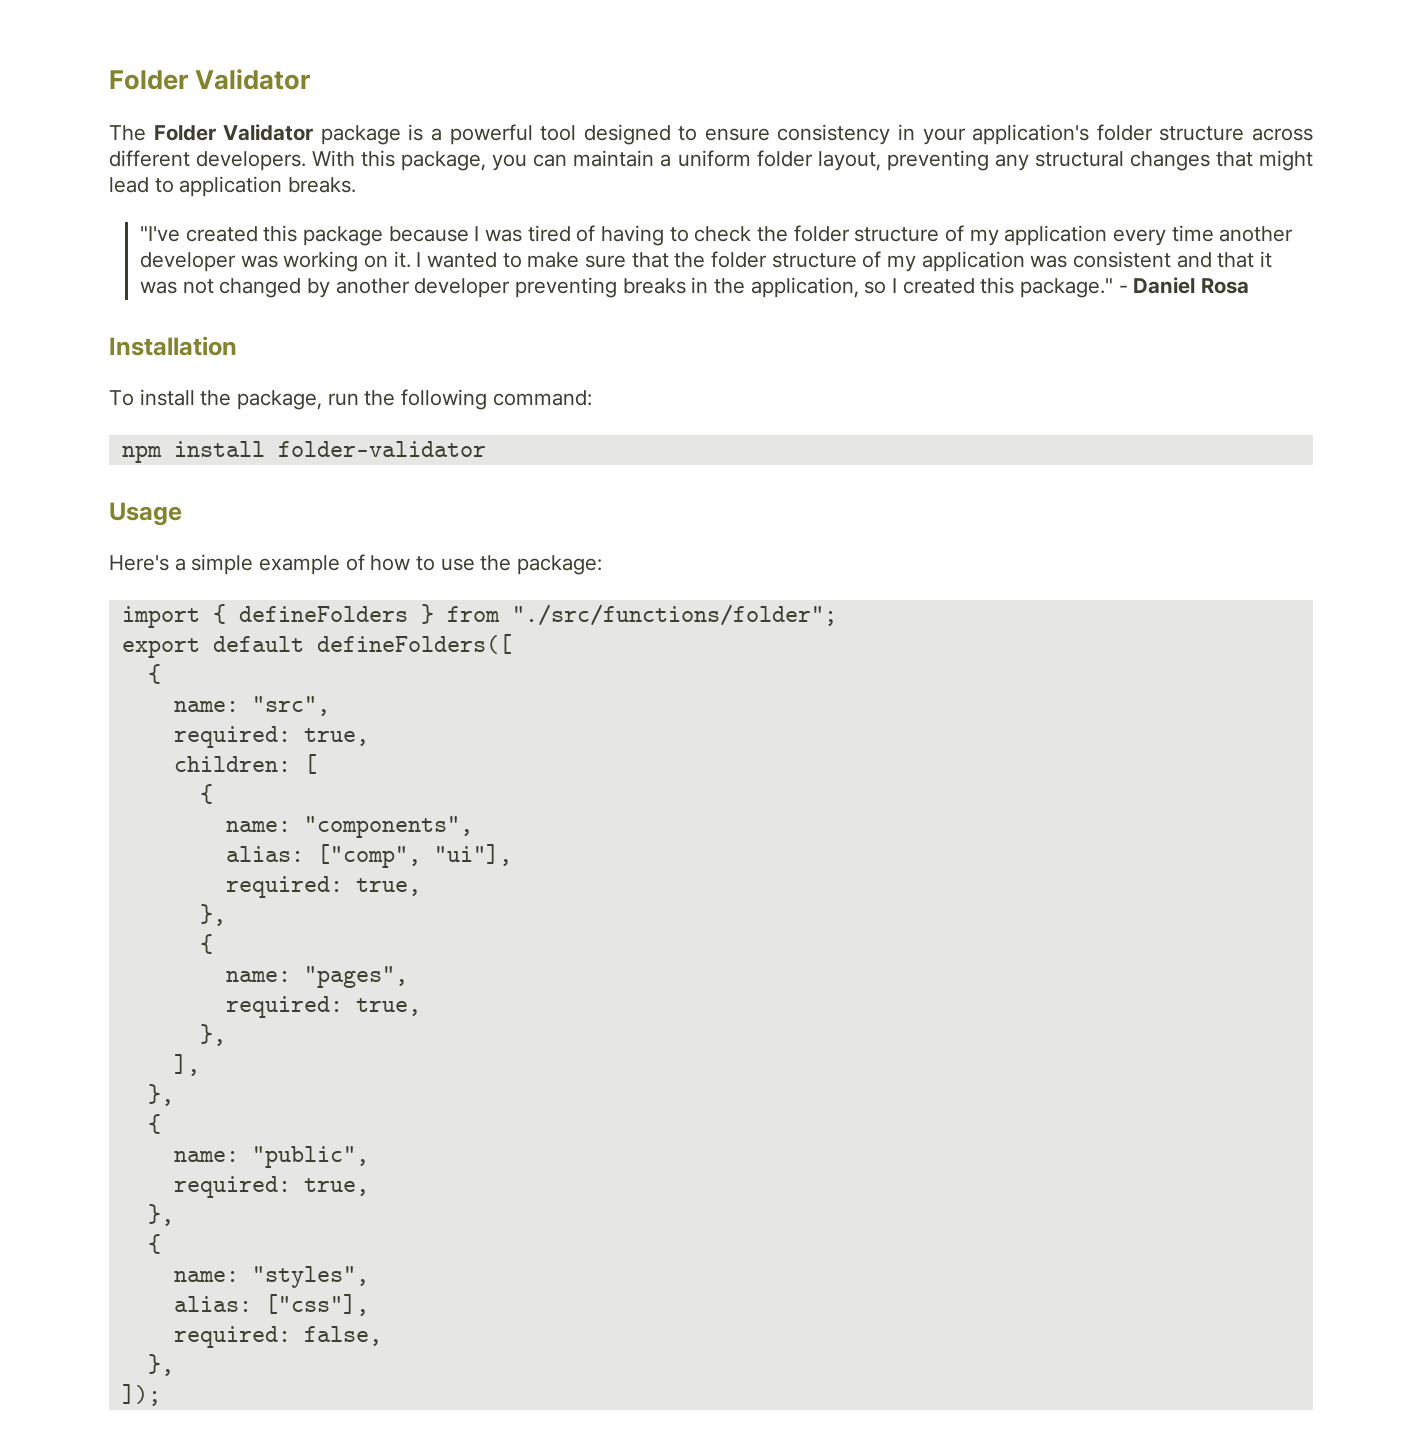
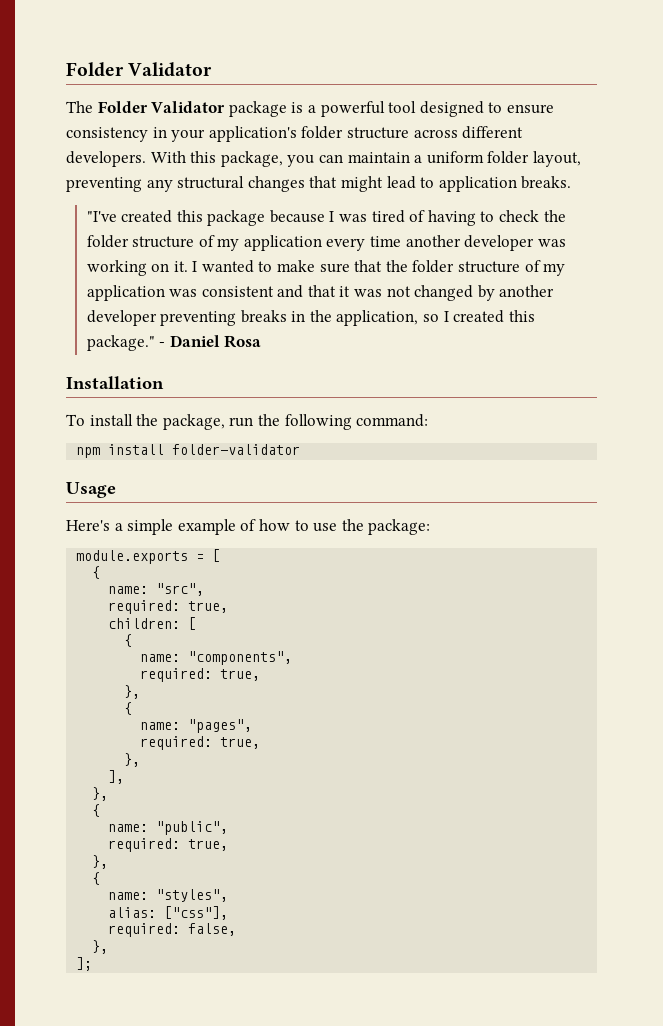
- import { defineFolders } from "./src/functions/folder";
- export default defineFolders([
+ module.exports = [
- alias: ["comp", "ui"],
- ]);
+ ];

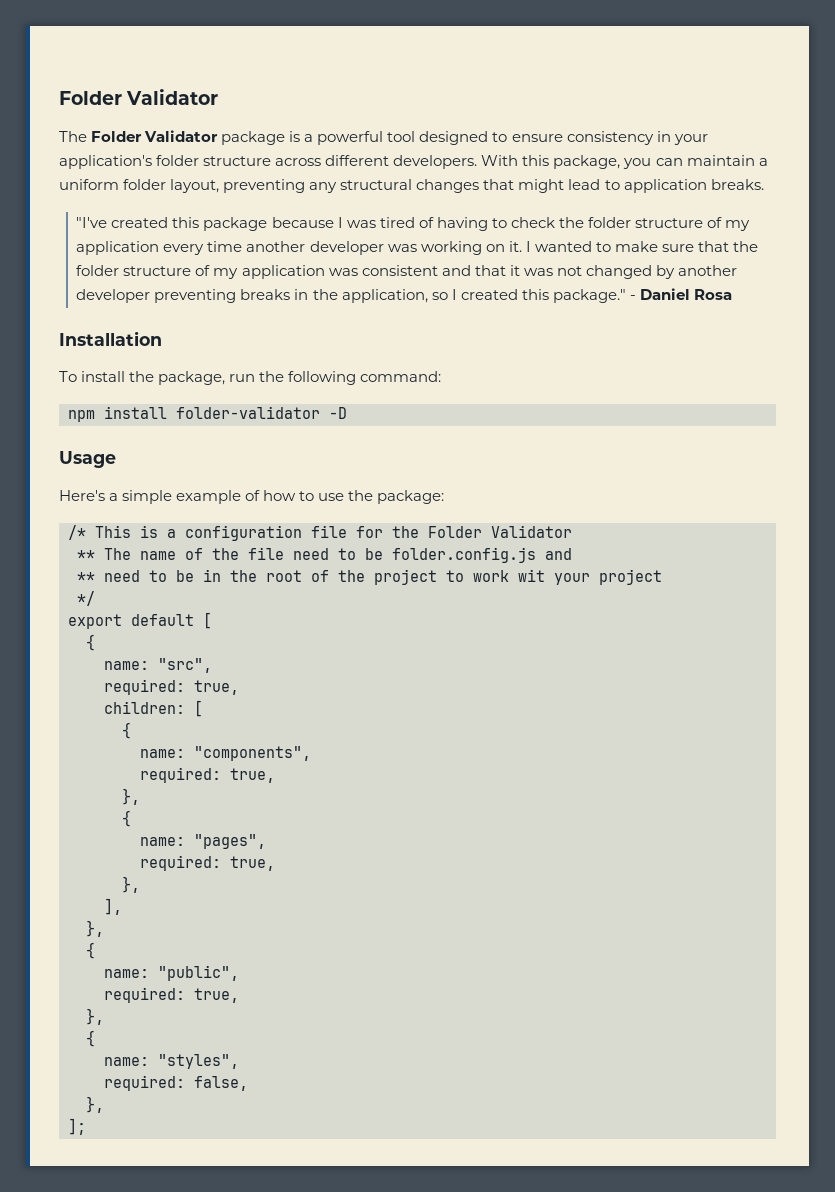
- npm install folder-validator
+ npm install folder-validator -D
- module.exports = [
+ /* This is a configuration file for the Folder Validator
+ ** The name of the file need to be folder.config.js and
+ ** need to be in the root of the project to work wit your project
+ */
+ export default [
- alias: ["css"],

